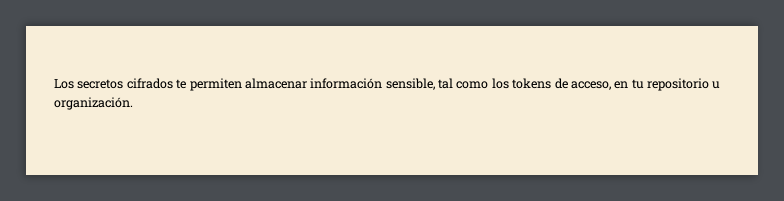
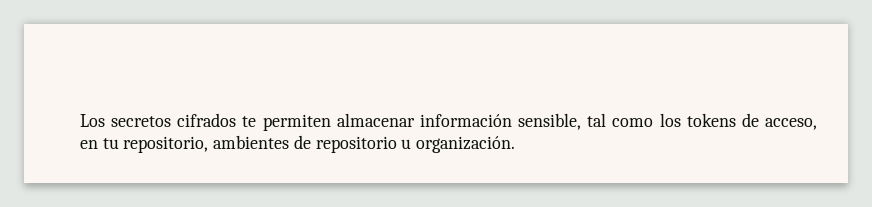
- Los secretos cifrados te permiten almacenar información sensible, tal como los tokens de acceso, en tu repositorio u organización.
+ Los secretos cifrados te permiten almacenar información sensible, tal como los tokens de acceso, en tu repositorio, ambientes de repositorio u organización.

